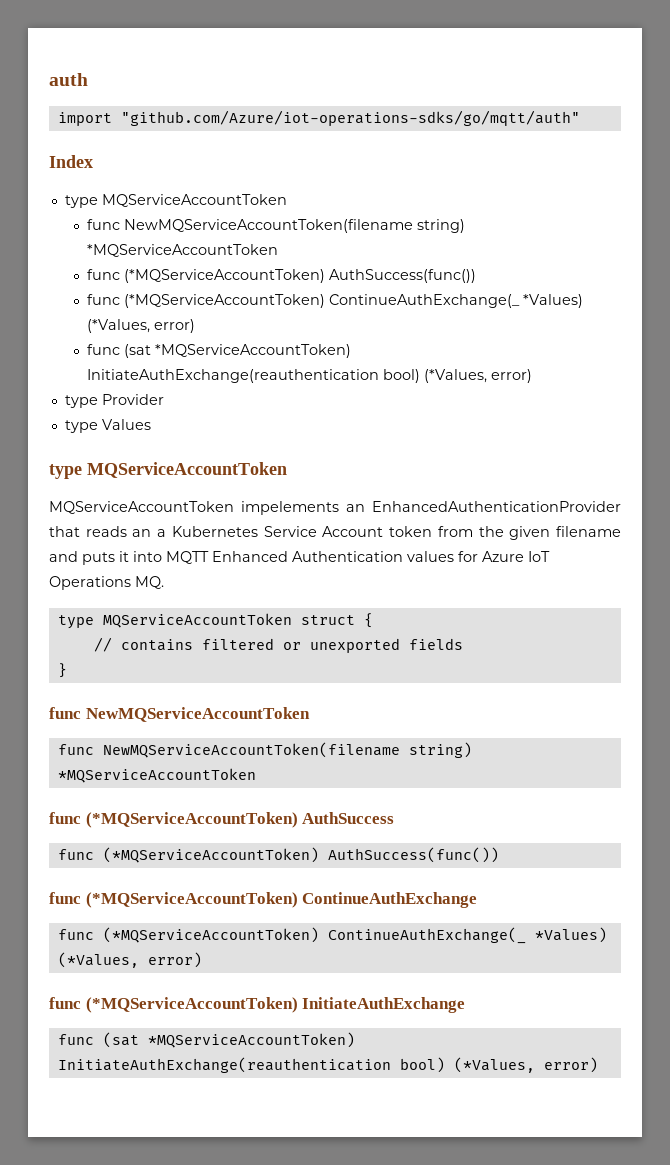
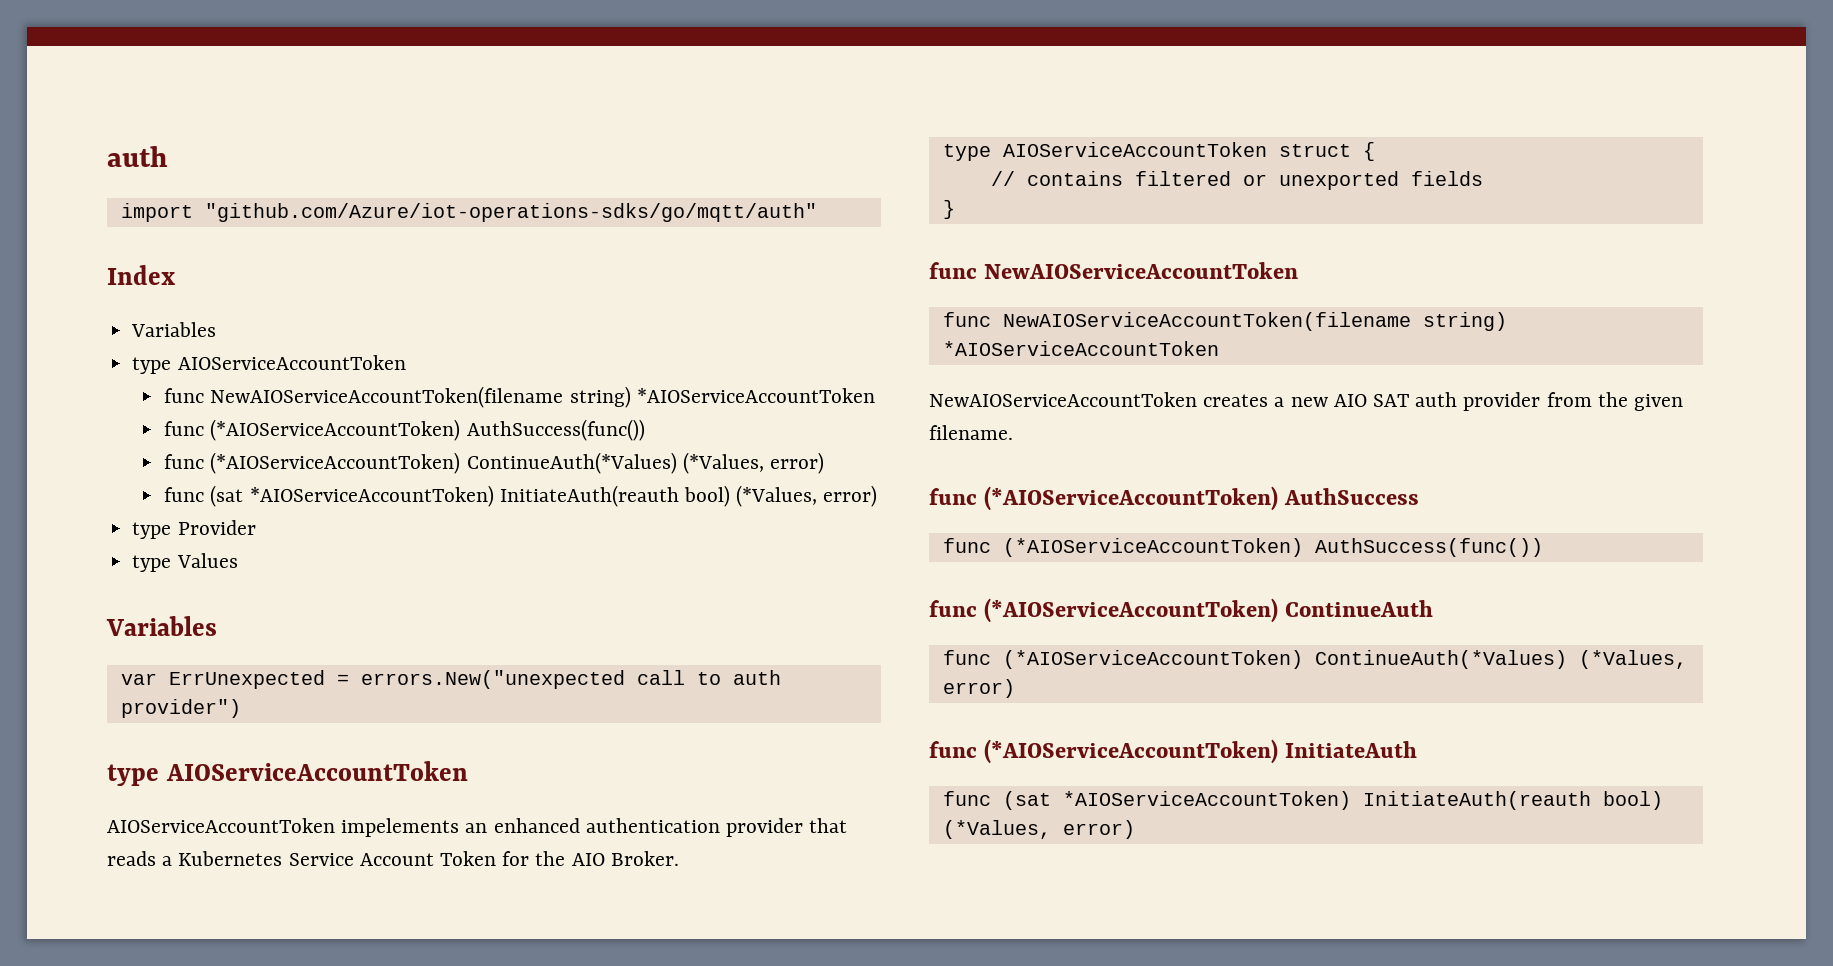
  Index
- type MQServiceAccountToken
- func NewMQServiceAccountToken(filename string) *MQServiceAccountToken
- func (*MQServiceAccountToken) AuthSuccess(func())
- func (*MQServiceAccountToken) ContinueAuthExchange(_ *Values) (*Values, error)
- func (sat *MQServiceAccountToken) InitiateAuthExchange(reauthentication bool) (*Values, error)
+ Variables
+ type AIOServiceAccountToken
+ func NewAIOServiceAccountToken(filename string) *AIOServiceAccountToken
+ func (*AIOServiceAccountToken) AuthSuccess(func())
+ func (*AIOServiceAccountToken) ContinueAuth(*Values) (*Values, error)
+ func (sat *AIOServiceAccountToken) InitiateAuth(reauth bool) (*Values, error)
  type Values
- type MQServiceAccountToken
- MQServiceAccountToken impelements an EnhancedAuthenticationProvider that reads an a Kubernetes Service Account token from the given filename and puts it into MQTT Enhanced Authentication values for Azure IoT Operations MQ.
- type MQServiceAccountToken struct {
+ Variables
+ var ErrUnexpected = errors.New("unexpected call to auth provider")
+ type AIOServiceAccountToken
+ AIOServiceAccountToken impelements an enhanced authentication provider that reads a Kubernetes Service Account Token for the AIO Broker.
+ type AIOServiceAccountToken struct {
- func NewMQServiceAccountToken
- func NewMQServiceAccountToken(filename string) *MQServiceAccountToken
- func (*MQServiceAccountToken) AuthSuccess
- func (*MQServiceAccountToken) AuthSuccess(func())
- func (*MQServiceAccountToken) ContinueAuthExchange
- func (*MQServiceAccountToken) ContinueAuthExchange(_ *Values) (*Values, error)
- func (*MQServiceAccountToken) InitiateAuthExchange
- func (sat *MQServiceAccountToken) InitiateAuthExchange(reauthentication bool) (*Values, error)
+ func NewAIOServiceAccountToken
+ func NewAIOServiceAccountToken(filename string) *AIOServiceAccountToken
+ NewAIOServiceAccountToken creates a new AIO SAT auth provider from the given filename.
+ func (*AIOServiceAccountToken) AuthSuccess
+ func (*AIOServiceAccountToken) AuthSuccess(func())
+ func (*AIOServiceAccountToken) ContinueAuth
+ func (*AIOServiceAccountToken) ContinueAuth(*Values) (*Values, error)
+ func (*AIOServiceAccountToken) InitiateAuth
+ func (sat *AIOServiceAccountToken) InitiateAuth(reauth bool) (*Values, error)

